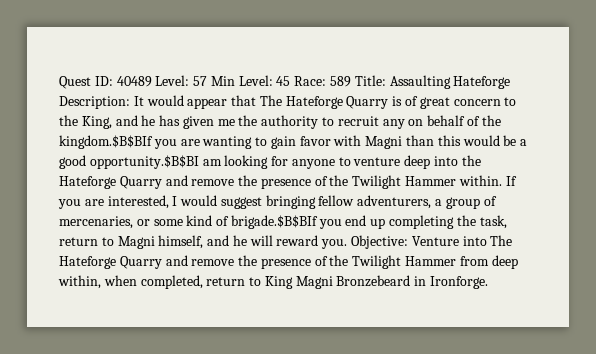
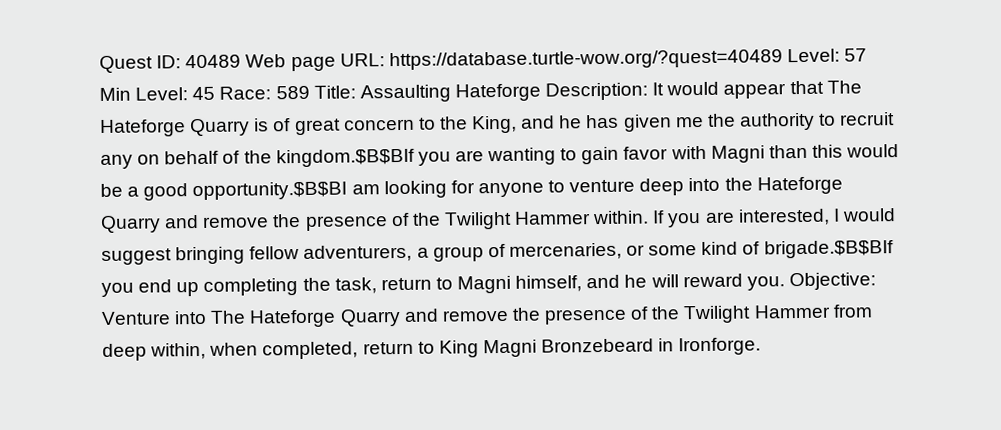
- 40489 Level:
+ 40489 Web page URL: https://database.turtle-wow.org/?quest=40489 Level:

